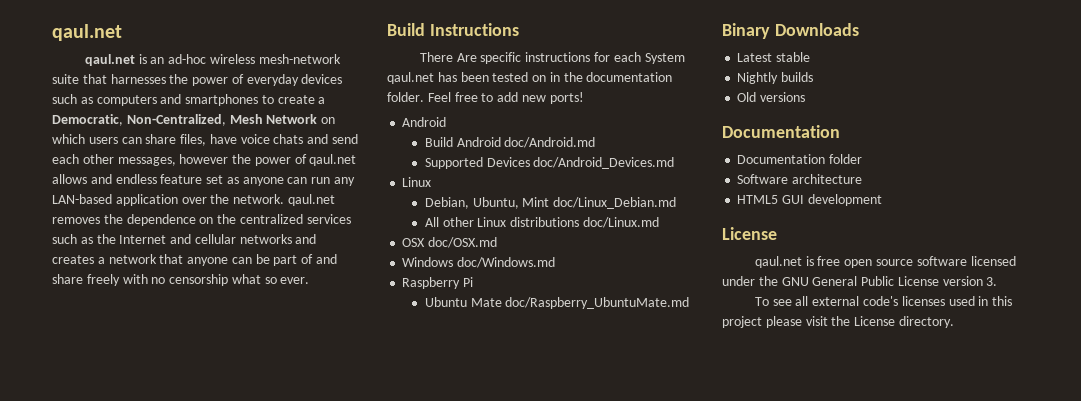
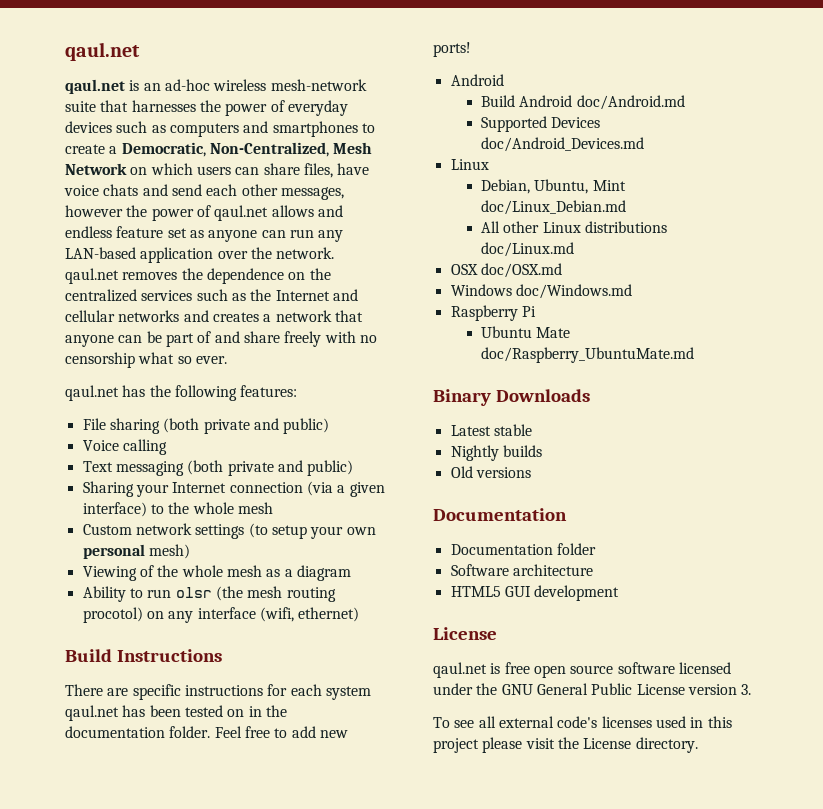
+ qaul.net has the following features:
+ File sharing (both private and public)
+ Voice calling
+ Text messaging (both private and public)
+ Sharing your Internet connection (via a given interface) to the whole mesh
+ Custom network settings (to setup your own personal mesh)
+ Viewing of the whole mesh as a diagram
+ Ability to run olsr (the mesh routing procotol) on any interface (wifi, ethernet)
- There Are specific instructions for each System qaul.net has been tested on in the documentation folder.
+ There are specific instructions for each system qaul.net has been tested on in the documentation folder.

